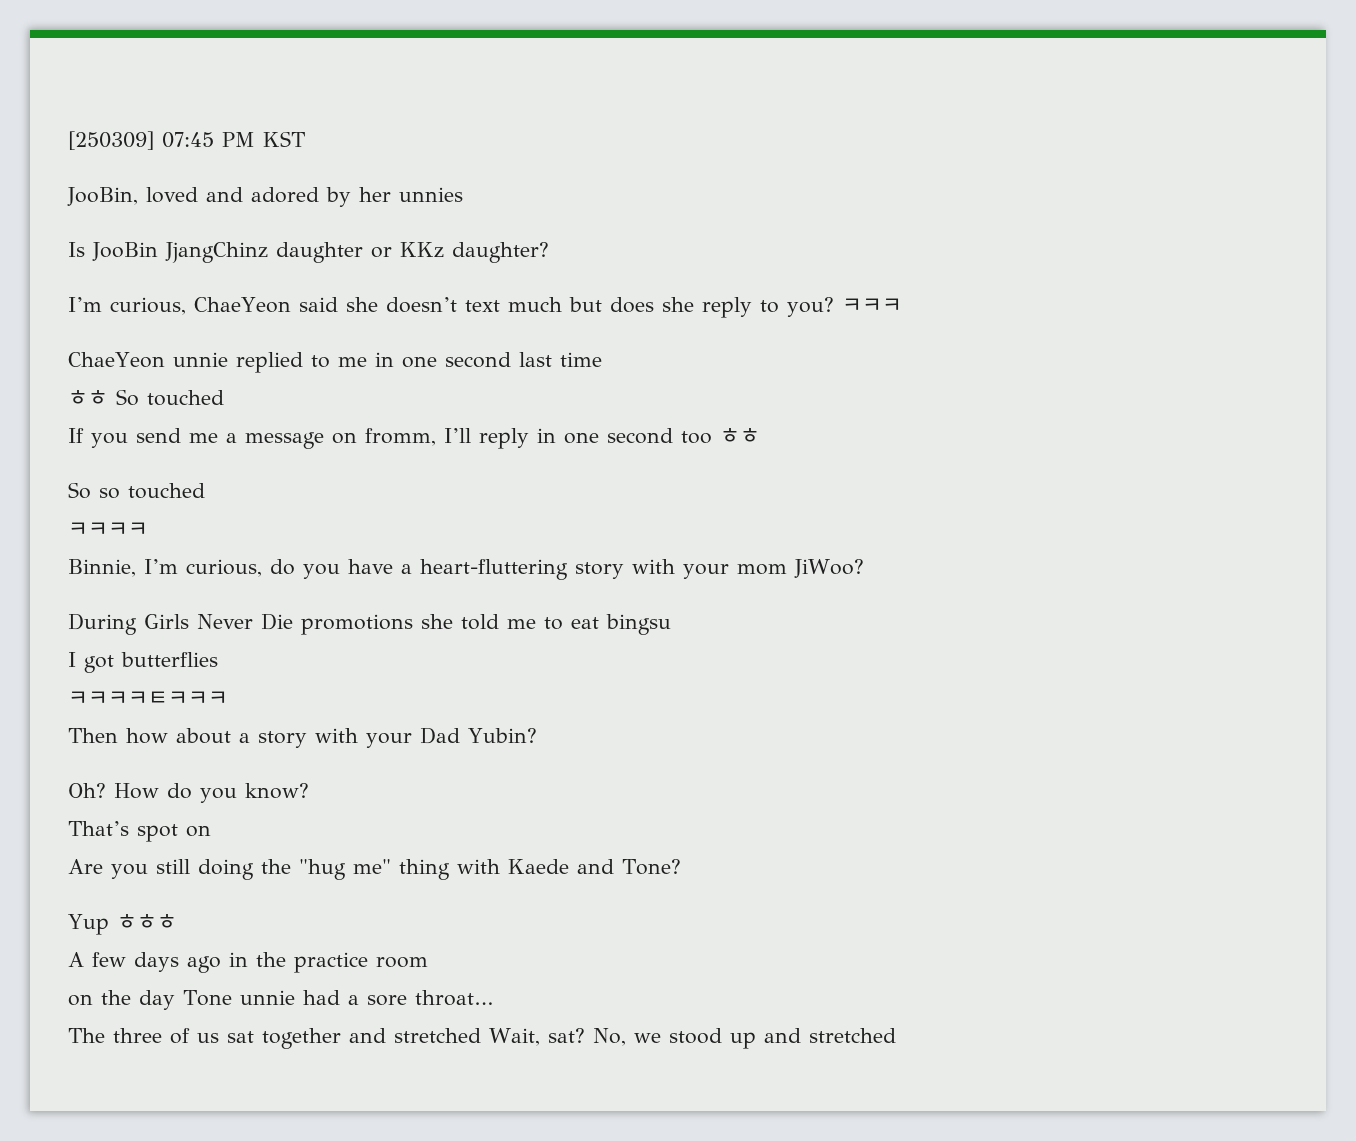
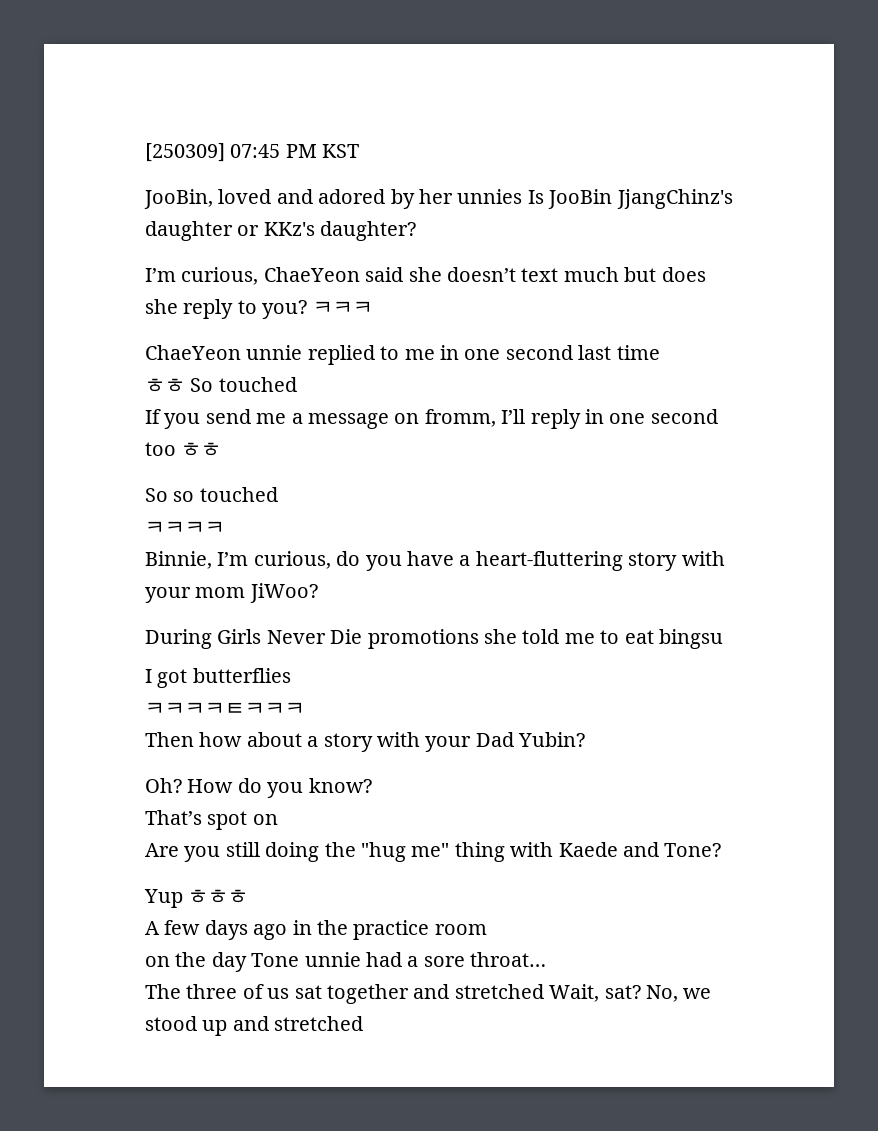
- JooBin, loved and adored by her unnies
- Is JooBin JjangChinz daughter or KKz daughter?
+ JooBin, loved and adored by her unnies Is JooBin JjangChinz's daughter or KKz's daughter?

